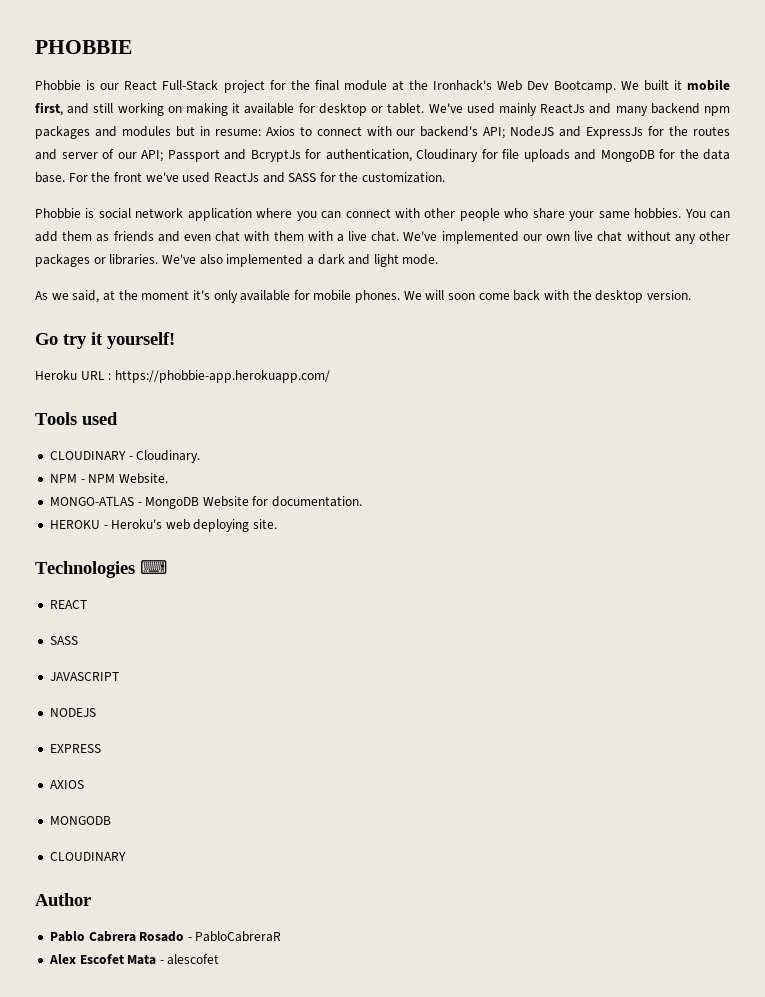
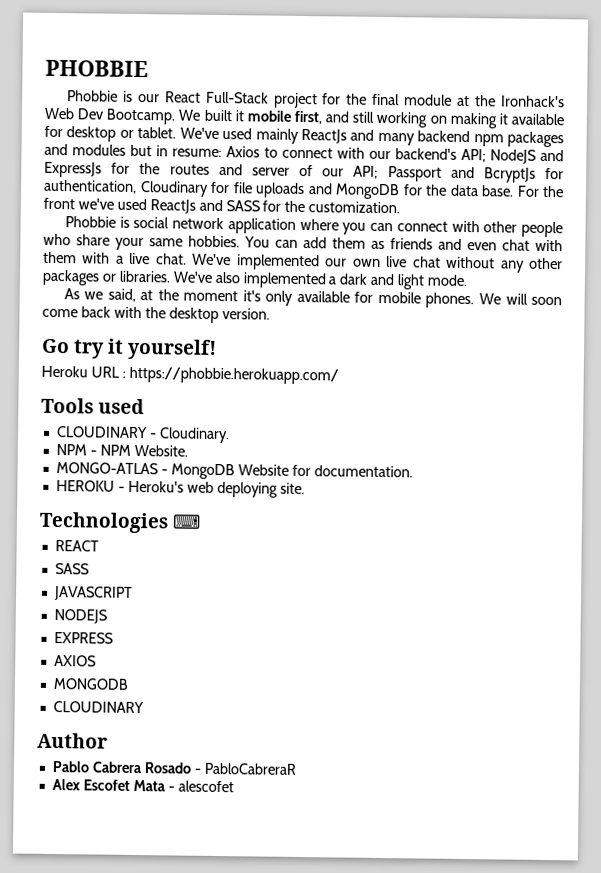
- Heroku URL : https://phobbie-app.herokuapp.com/
+ Heroku URL : https://phobbie.herokuapp.com/

